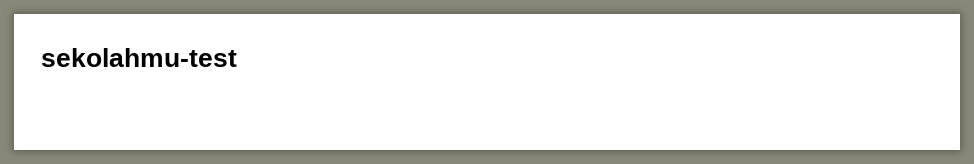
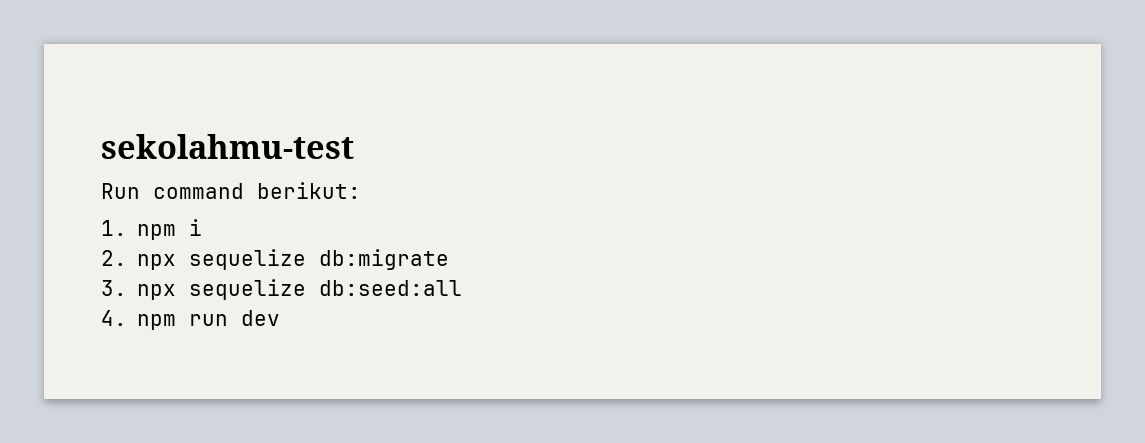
+ Run command berikut:
+ 1. npm i
+ 2. npx sequelize db:migrate
+ 3. npx sequelize db:seed:all
+ 4. npm run dev

